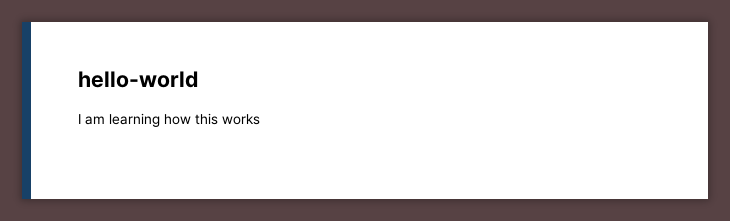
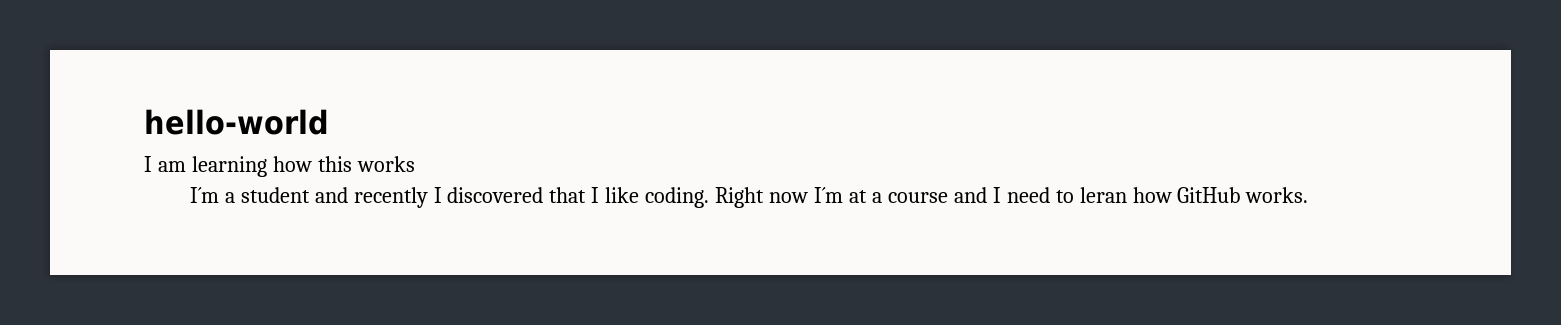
+ I´m a student and recently I discovered that I like coding. Right now I´m at a course and I need to leran how GitHub works.

